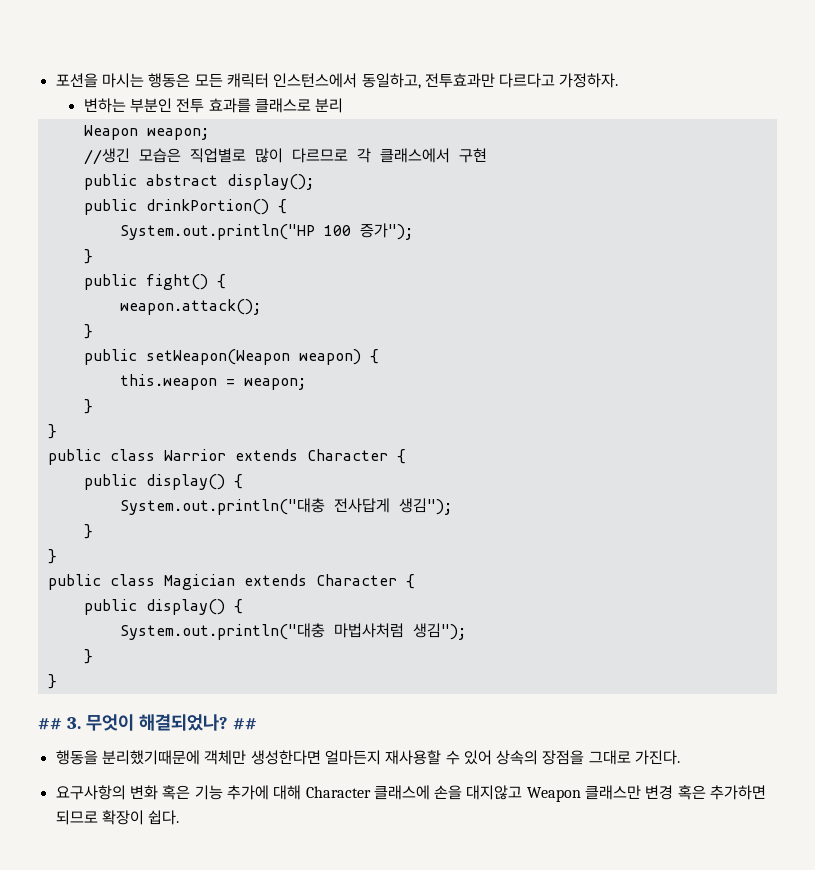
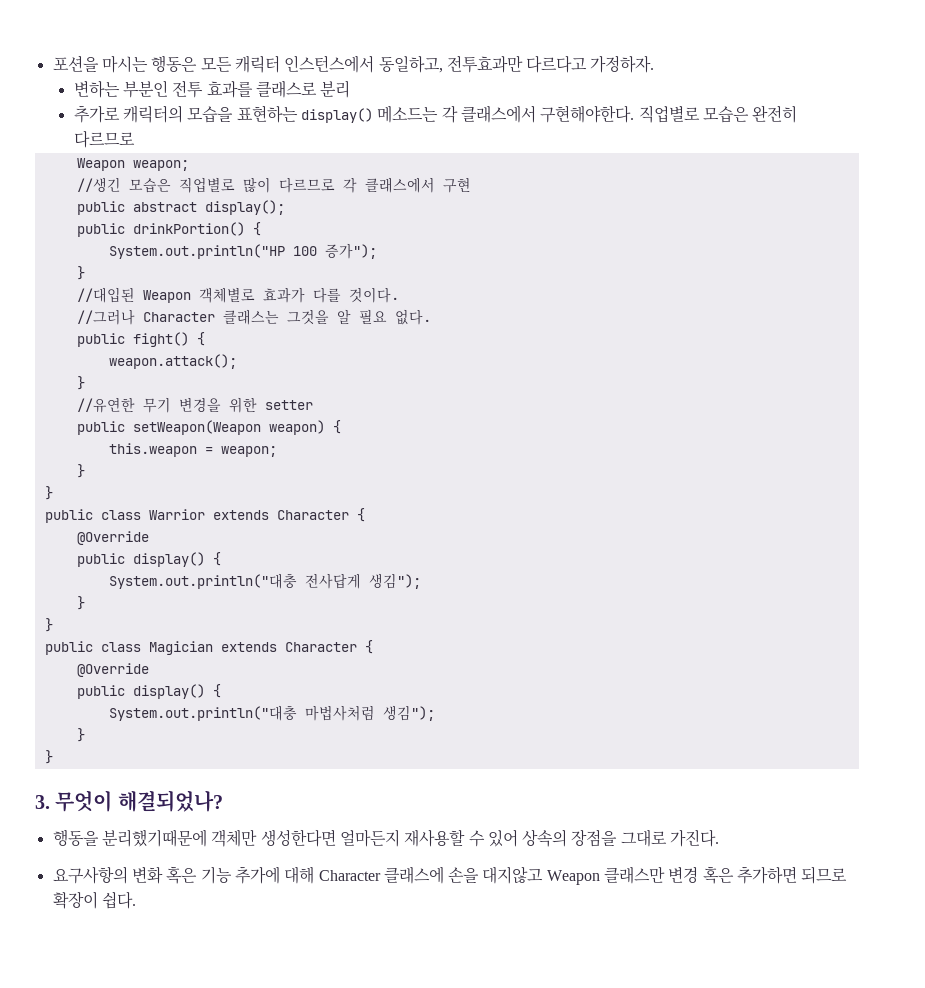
+ 추가로 캐릭터의 모습을 표현하는 display() 메소드는 각 클래스에서 구현해야한다. 직업별로 모습은 완전히 다르므로
+ //대입된 Weapon 객체별로 효과가 다를 것이다.
+ //그러나 Character 클래스는 그것을 알 필요 없다.
+ //유연한 무기 변경을 위한 setter
  public class Warrior extends Character {
+ @Override
  public class Magician extends Character {
+ @Override
- ## 3. 무엇이 해결되었나? ##
+ 3. 무엇이 해결되었나?

